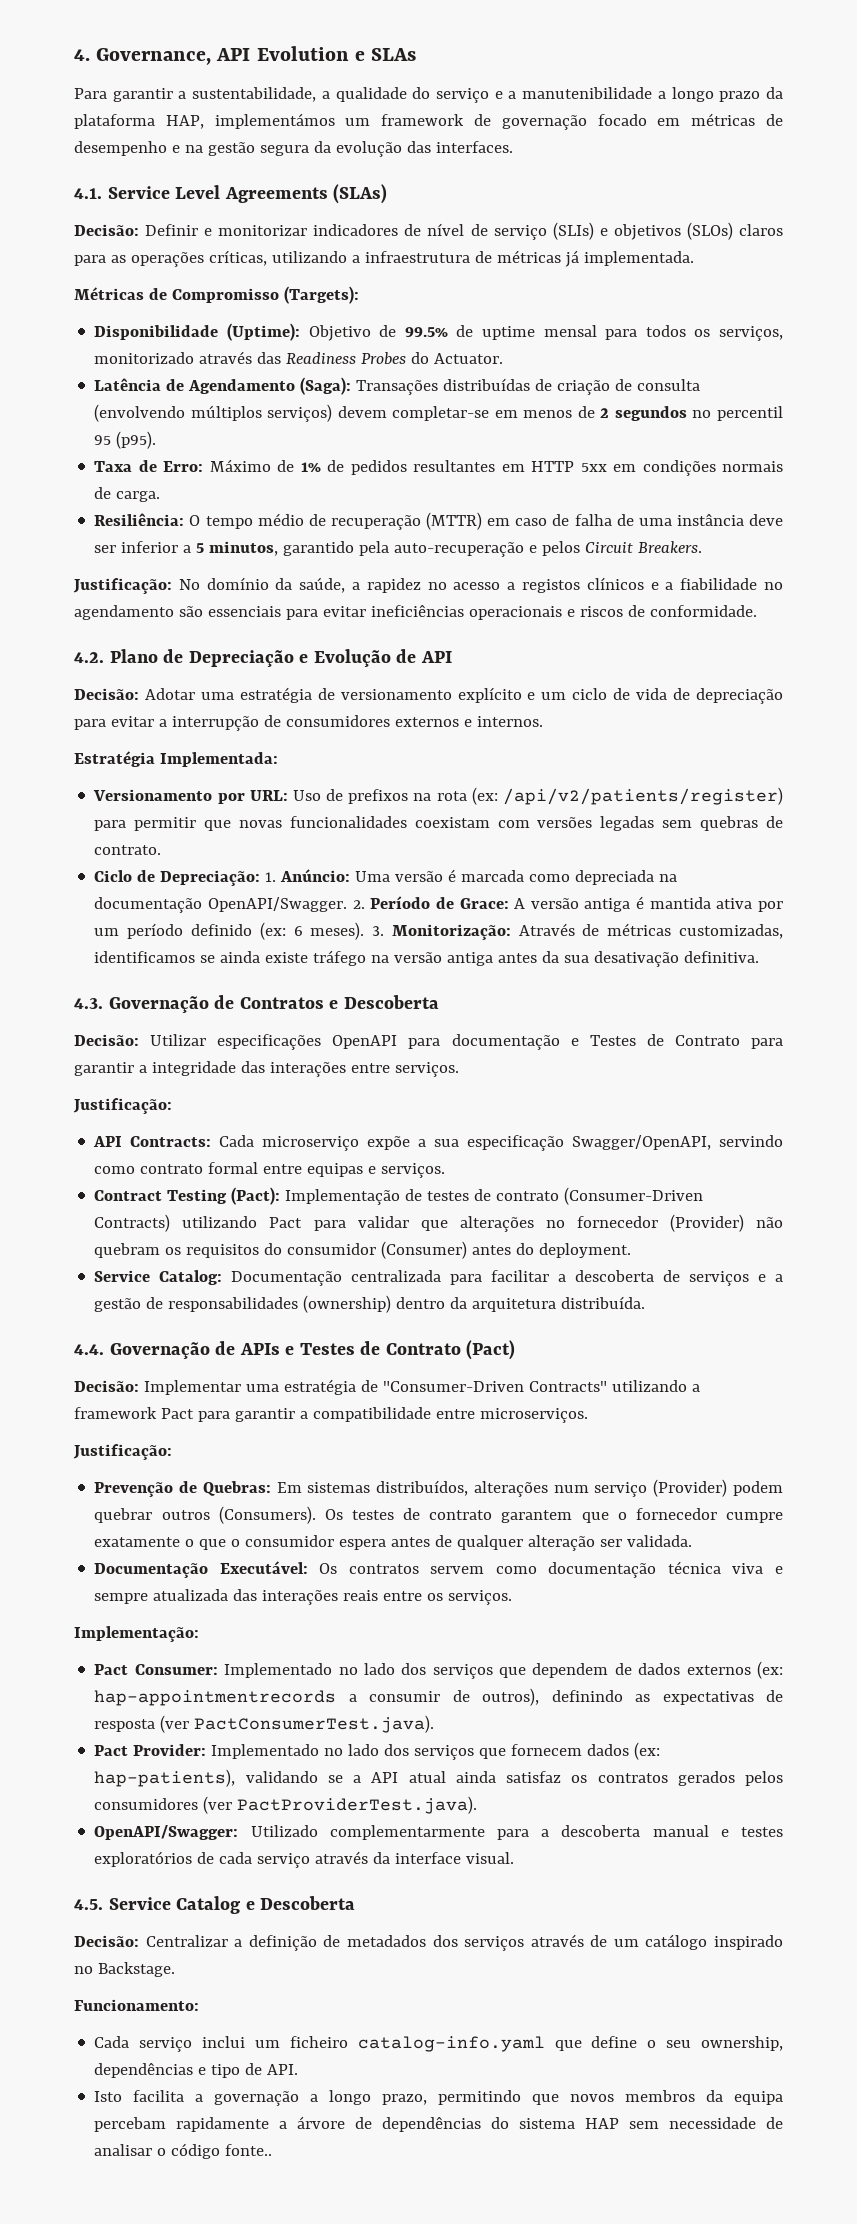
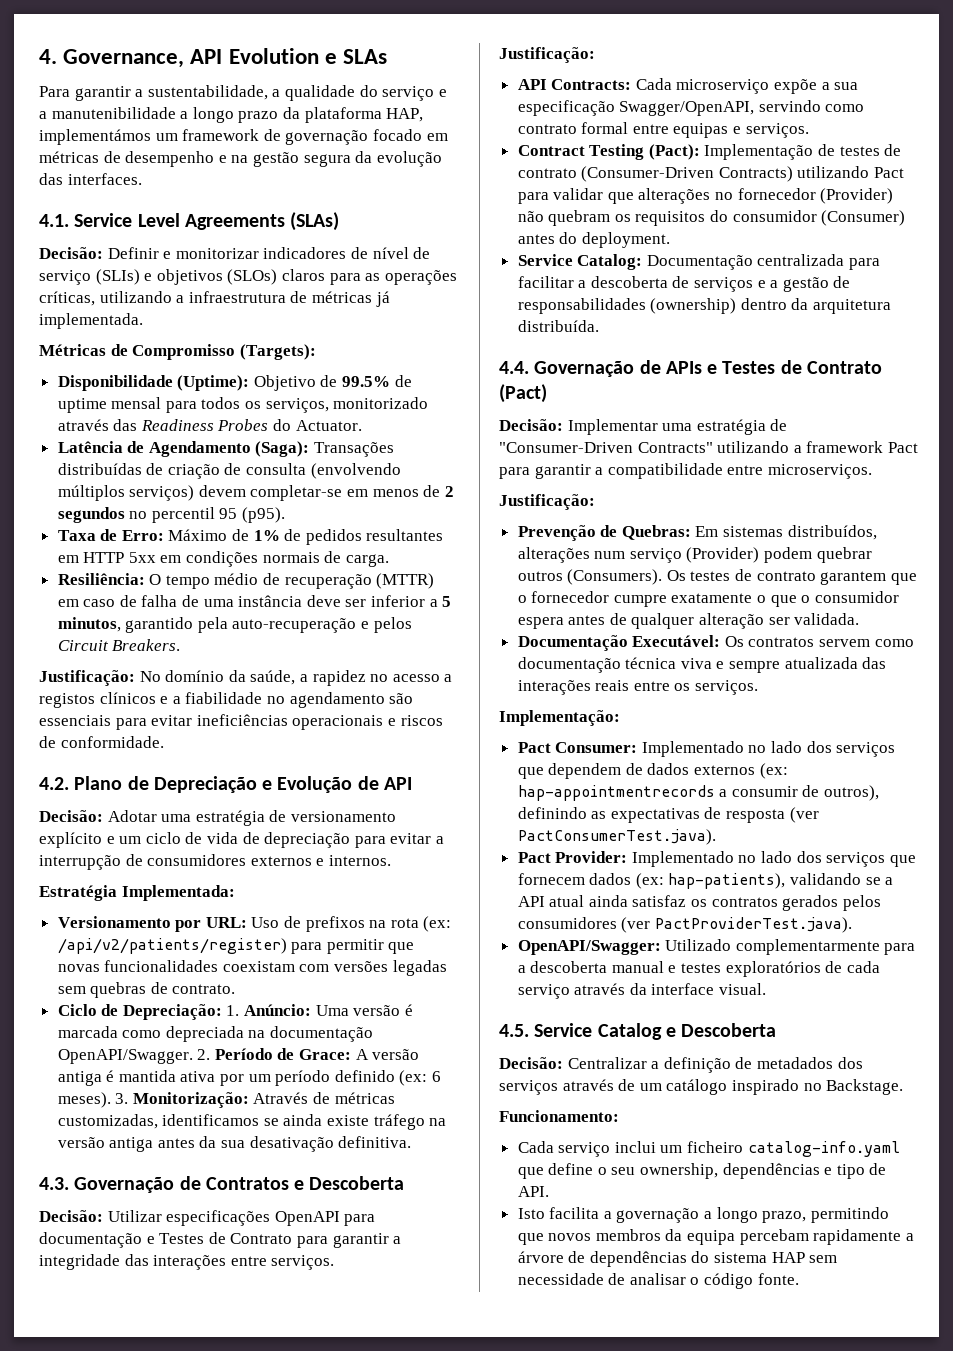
- Isto facilita a governação a longo prazo, permitindo que novos membros da equipa percebam rapidamente a árvore de dependências do sistema HAP sem necessidade de analisar o código fonte..
+ Isto facilita a governação a longo prazo, permitindo que novos membros da equipa percebam rapidamente a árvore de dependências do sistema HAP sem necessidade de analisar o código fonte.

